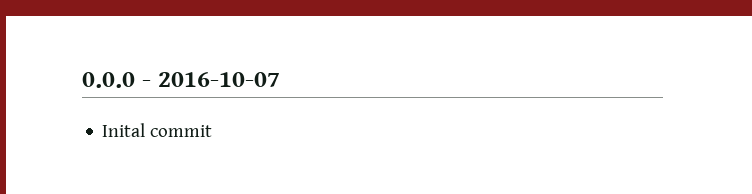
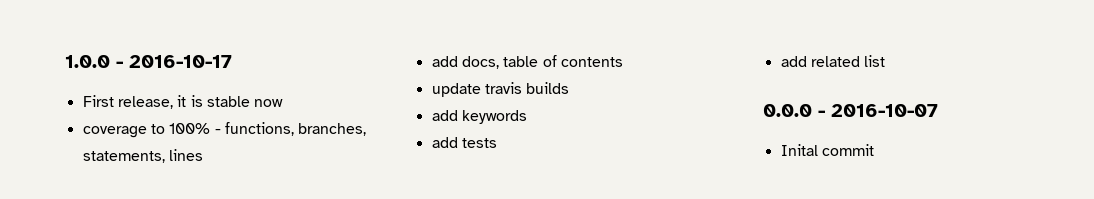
+ 1.0.0 - 2016-10-17
+ First release, it is stable now
+ coverage to 100% - functions, branches, statements, lines
+ add docs, table of contents
+ update travis builds
+ add keywords
+ add tests
+ add related list

